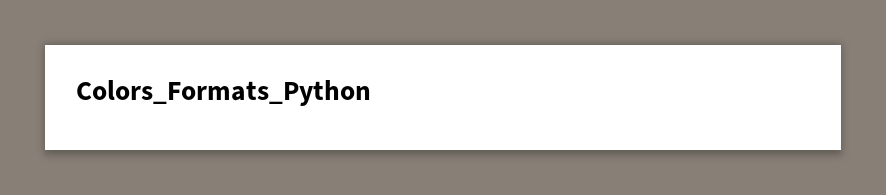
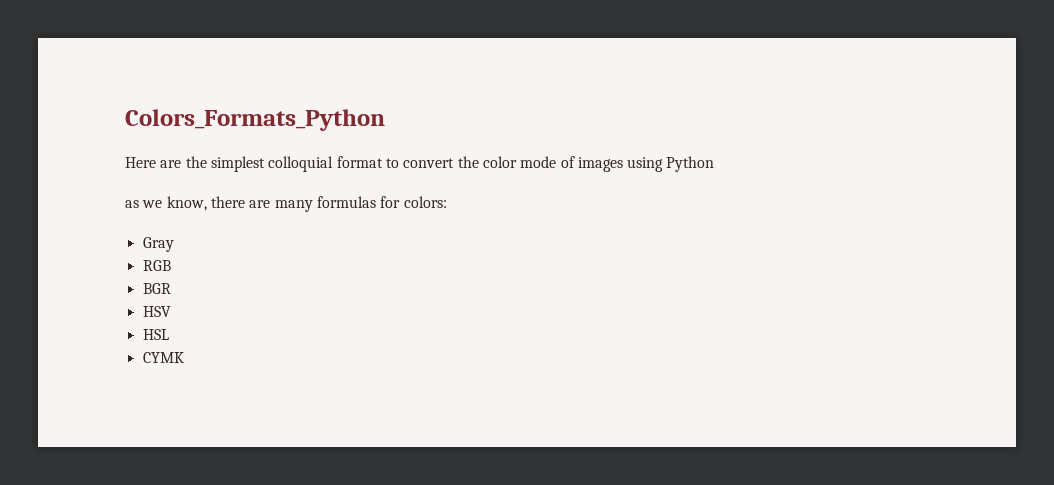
+ Here are the simplest colloquial format to convert the color mode of images using Python
+ as we know, there are many formulas for colors:
+ Gray
+ RGB
+ BGR
+ HSV
+ HSL
+ CYMK

